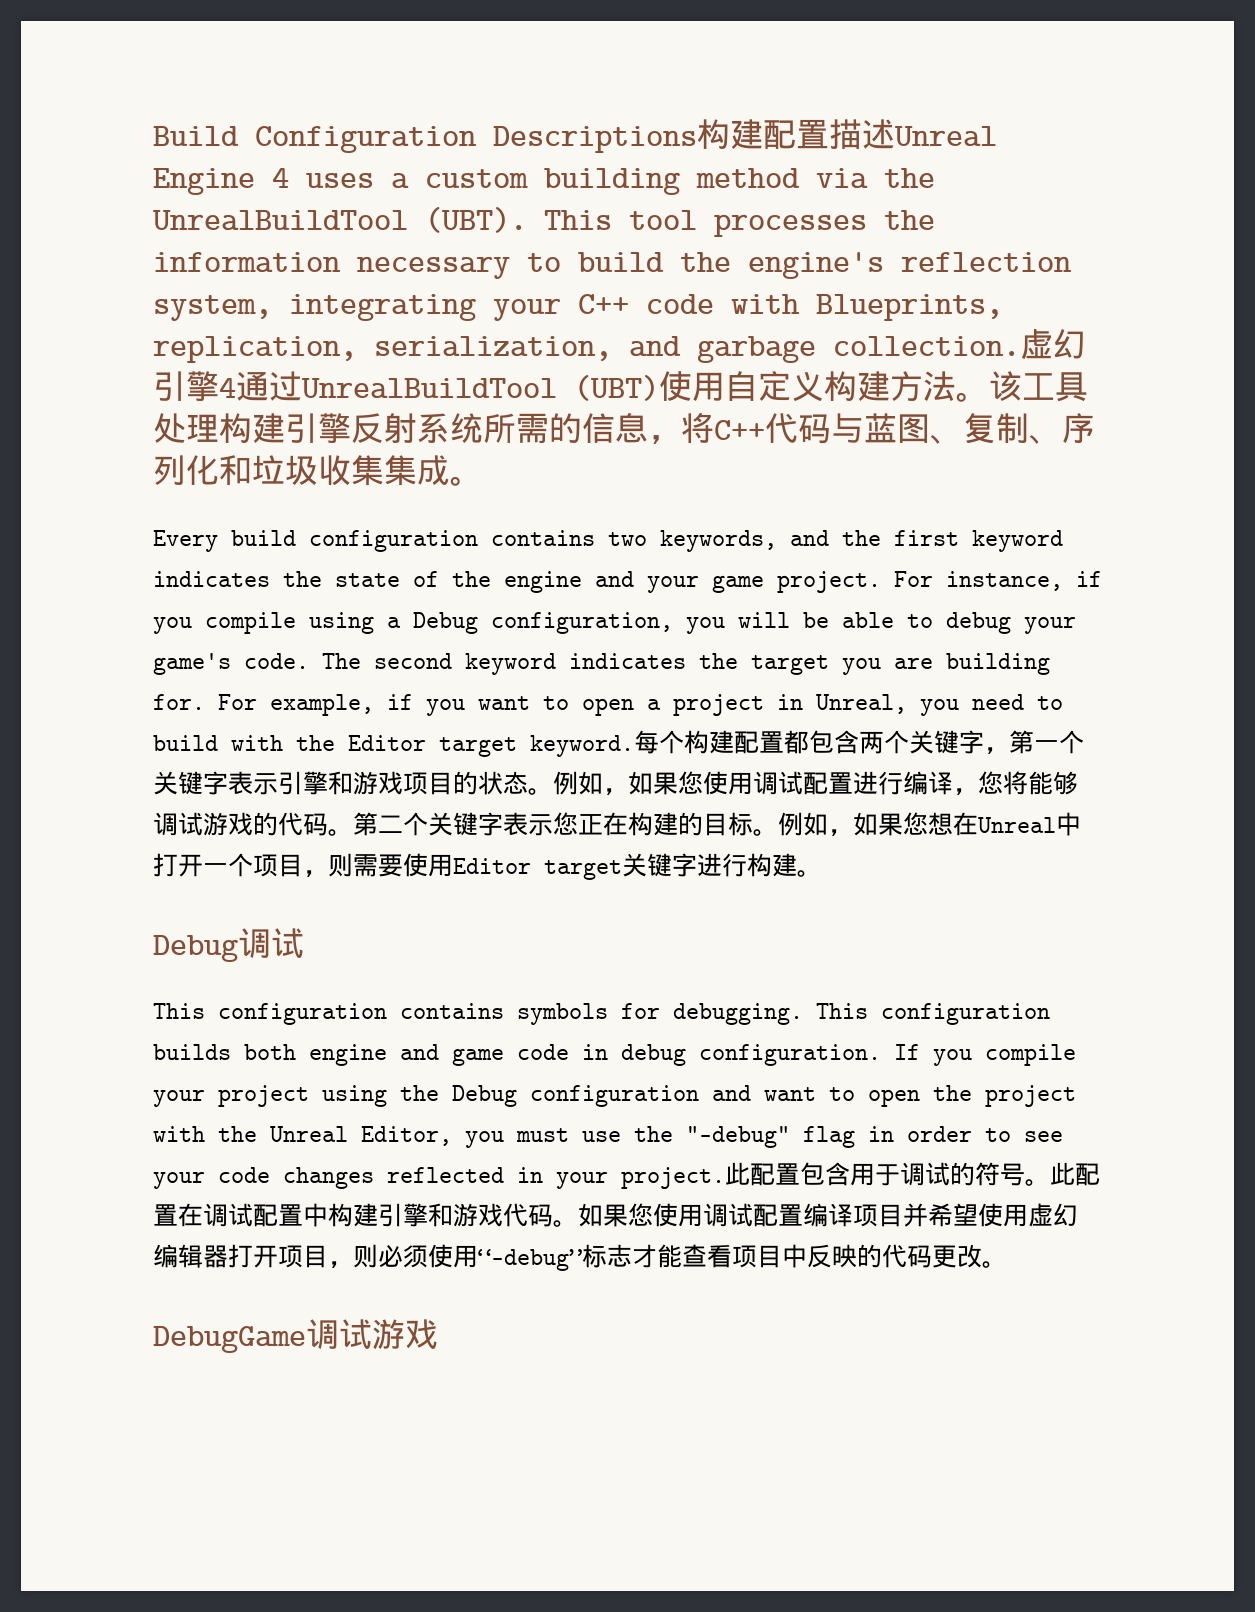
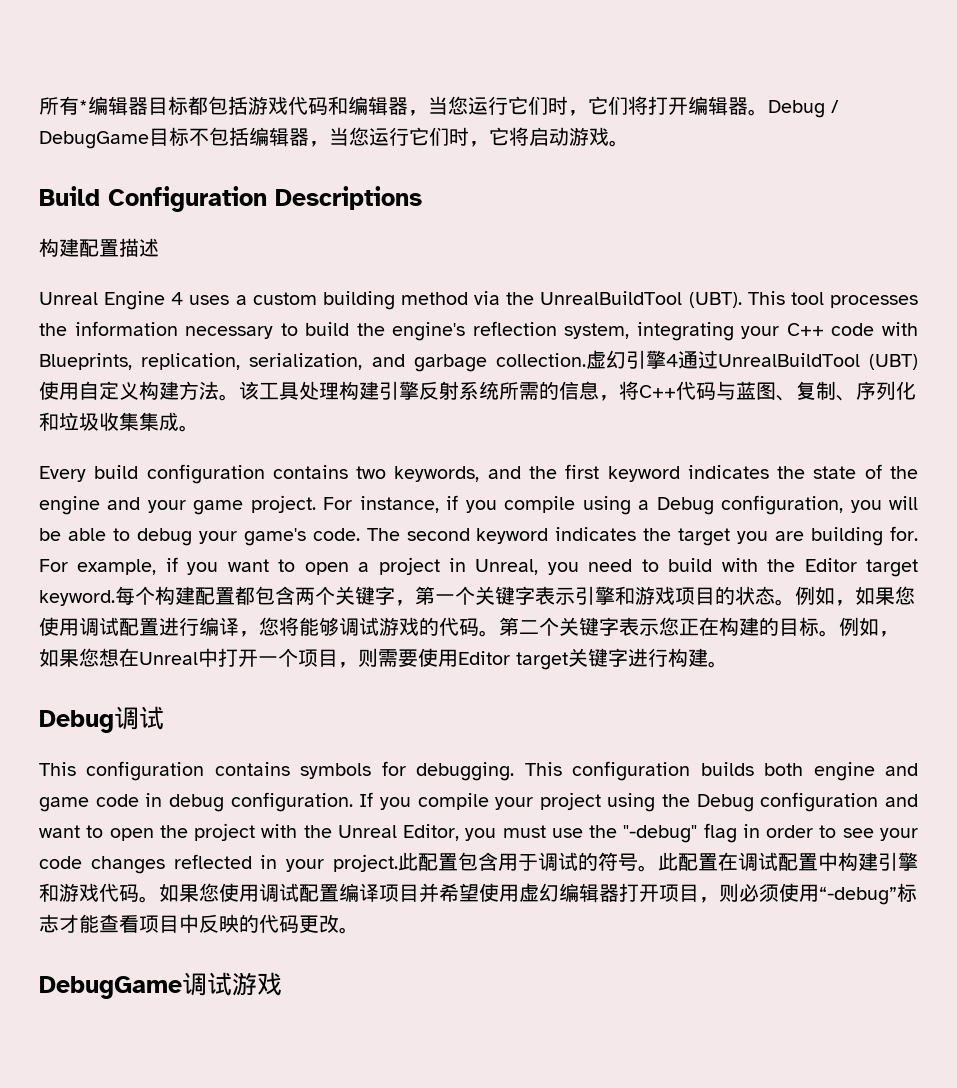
+ 所有*编辑器目标都包括游戏代码和编辑器，当您运行它们时，它们将打开编辑器。Debug / DebugGame目标不包括编辑器，当您运行它们时，它将启动游戏。
- Build Configuration Descriptions构建配置描述Unreal Engine 4 uses a custom building method via the UnrealBuildTool (UBT).
+ Build Configuration Descriptions
+ 构建配置描述
+ Unreal Engine 4 uses a custom building method via the UnrealBuildTool (UBT).

